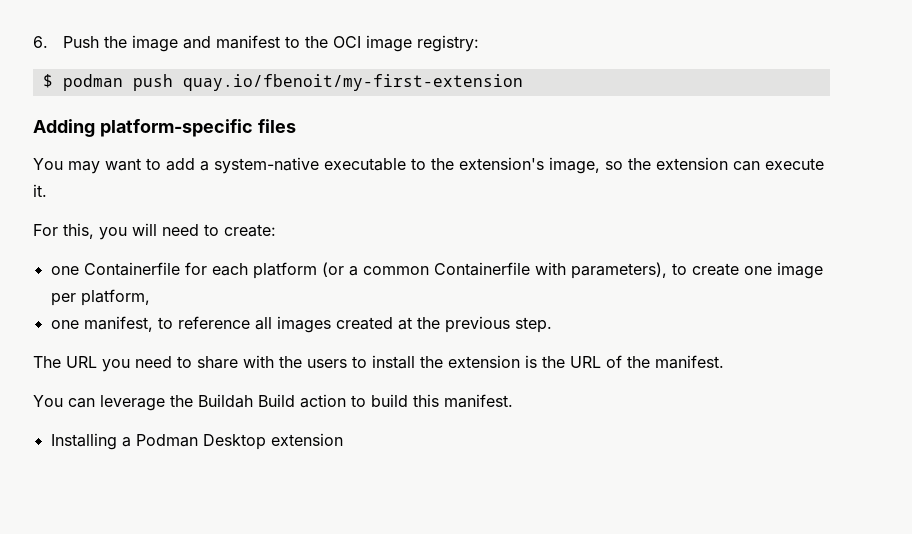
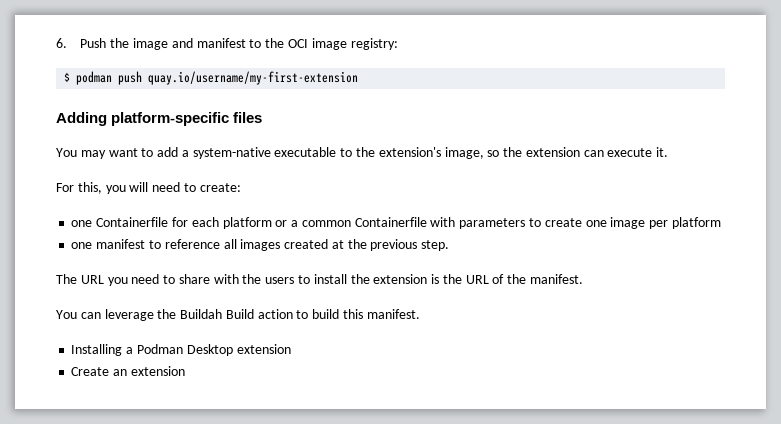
- $ podman push quay.io/fbenoit/my-first-extension
+ $ podman push quay.io/username/my-first-extension
- one Containerfile for each platform (or a common Containerfile with parameters), to create one image per platform,
- one manifest, to reference all images created at the previous step.
+ one Containerfile for each platform or a common Containerfile with parameters to create one image per platform
+ one manifest to reference all images created at the previous step.
+ Create an extension

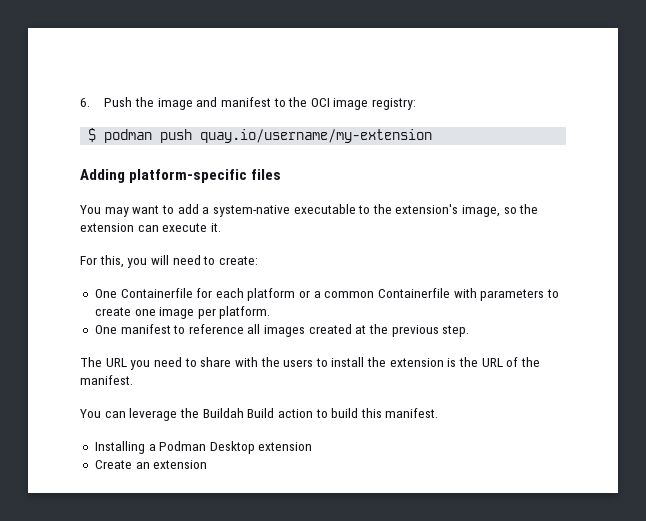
- $ podman push quay.io/username/my-first-extension
+ $ podman push quay.io/username/my-extension
- one Containerfile for each platform or a common Containerfile with parameters to create one image per platform
- one manifest to reference all images created at the previous step.
+ One Containerfile for each platform or a common Containerfile with parameters to create one image per platform.
+ One manifest to reference all images created at the previous step.

